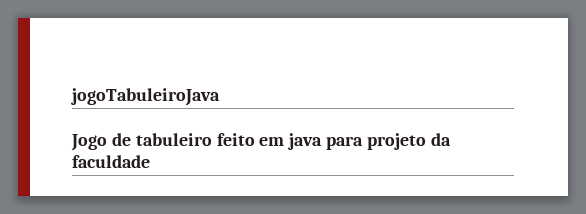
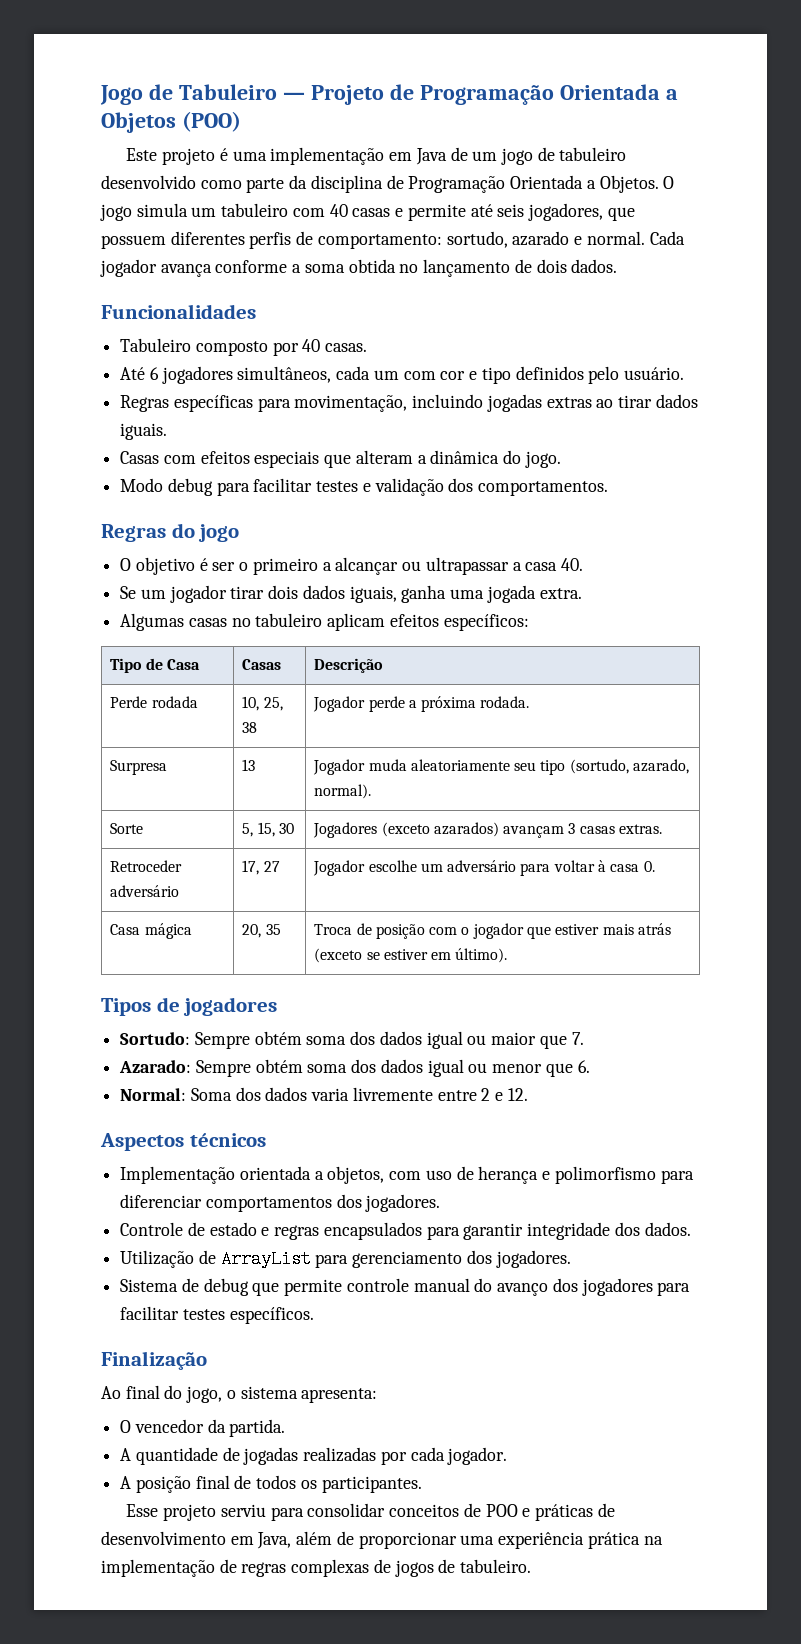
- jogoTabuleiroJava
- Jogo de tabuleiro feito em java para projeto da faculdade
+ Jogo de Tabuleiro — Projeto de Programação Orientada a Objetos (POO)
+ Este projeto é uma implementação em Java de um jogo de tabuleiro desenvolvido como parte da disciplina de Programação Orientada a Objetos. O jogo simula um tabuleiro com 40 casas e permite até seis jogadores, que possuem diferentes perfis de comportamento: sortudo, azarado e normal. Cada jogador avança conforme a soma obtida no lançamento de dois dados.
+ Funcionalidades
+ Tabuleiro composto por 40 casas.
+ Até 6 jogadores simultâneos, cada um com cor e tipo definidos pelo usuário.
+ Regras específicas para movimentação, incluindo jogadas extras ao tirar dados iguais.
+ Casas com efeitos especiais que alteram a dinâmica do jogo.
+ Modo debug para facilitar testes e validação dos comportamentos.
+ Regras do jogo
+ O objetivo é ser o primeiro a alcançar ou ultrapassar a casa 40.
+ Se um jogador tirar dois dados iguais, ganha uma jogada extra.
+ Algumas casas no tabuleiro aplicam efeitos específicos:
+ Tipo de Casa | Casas | Descrição
+ Perde rodada | 10, 25, 38 | Jogador perde a próxima rodada.
+ Surpresa | 13 | Jogador muda aleatoriamente seu tipo (sortudo, azarado, normal).
+ Sorte | 5, 15, 30 | Jogadores (exceto azarados) avançam 3 casas extras.
+ Retroceder adversário | 17, 27 | Jogador escolhe um adversário para voltar à casa 0.
+ Casa mágica | 20, 35 | Troca de posição com o jogador que estiver mais atrás (exceto se estiver em último).
+ Tipos de jogadores
+ Sortudo: Sempre obtém soma dos dados igual ou maior que 7.
+ Azarado: Sempre obtém soma dos dados igual ou menor que 6.
+ Normal: Soma dos dados varia livremente entre 2 e 12.
+ Aspectos técnicos
+ Implementação orientada a objetos, com uso de herança e polimorfismo para diferenciar comportamentos dos jogadores.
+ Controle de estado e regras encapsulados para garantir integridade dos dados.
+ Utilização de ArrayList para gerenciamento dos jogadores.
+ Sistema de debug que permite controle manual do avanço dos jogadores para facilitar testes específicos.
+ Finalização
+ Ao final do jogo, o sistema apresenta:
+ O vencedor da partida.
+ A quantidade de jogadas realizadas por cada jogador.
+ A posição final de todos os participantes.
+ Esse projeto serviu para consolidar conceitos de POO e práticas de desenvolvimento em Java, além de proporcionar uma experiência prática na implementação de regras complexas de jogos de tabuleiro.

